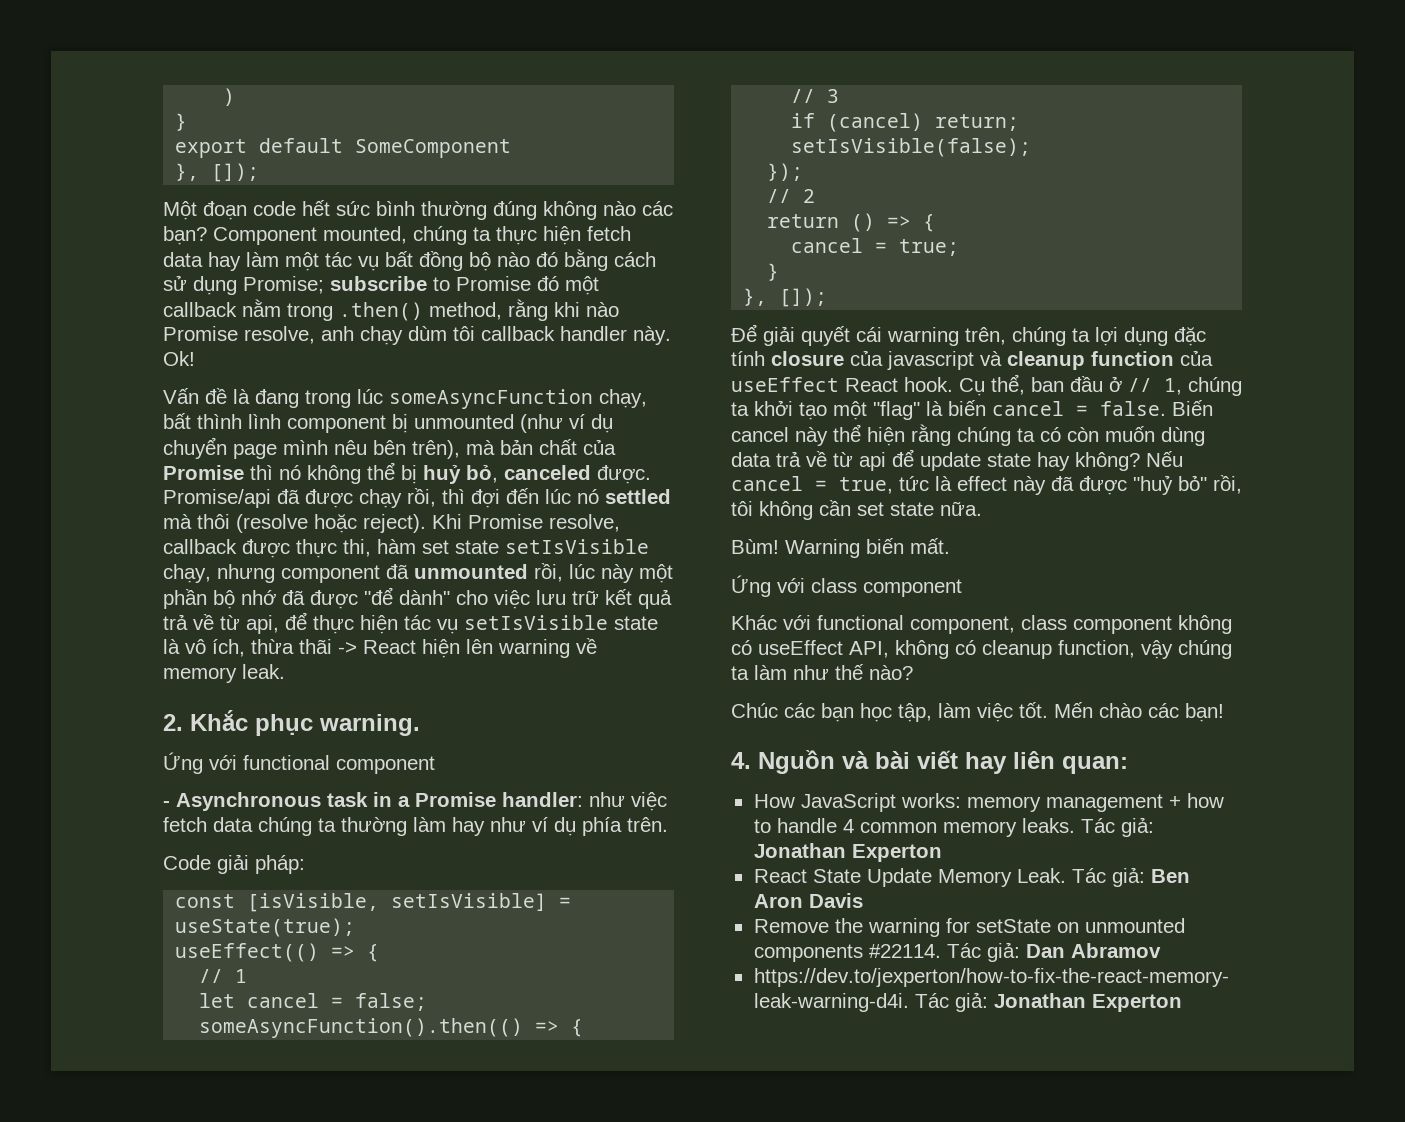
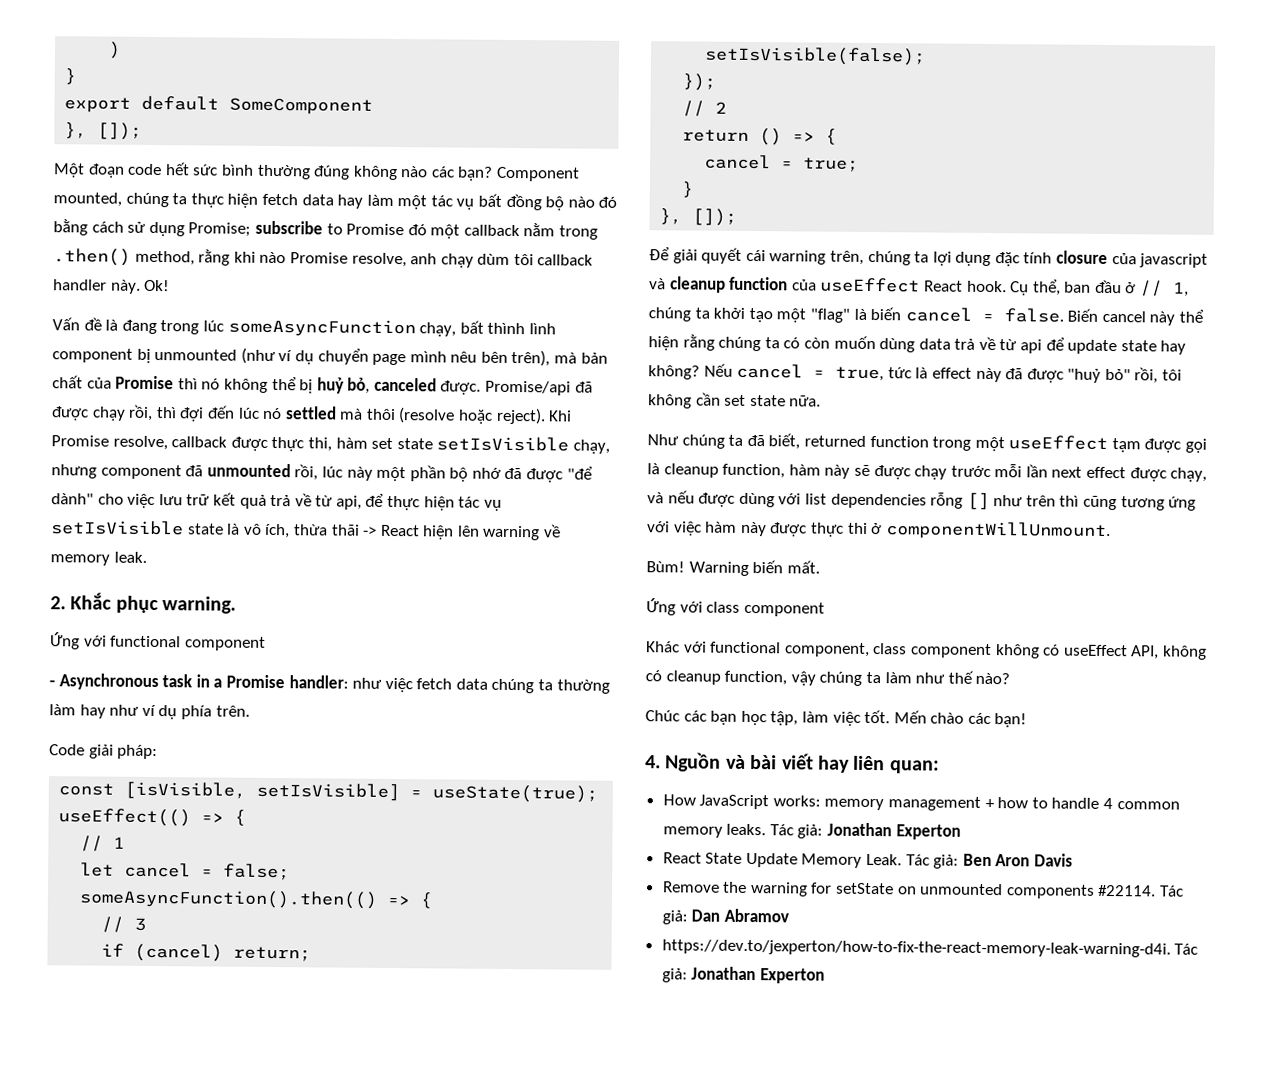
+ Như chúng ta đã biết, returned function trong một useEffect tạm được gọi là cleanup function, hàm này sẽ được chạy trước mỗi lần next effect được chạy, và nếu được dùng với list dependencies rỗng [] như trên thì cũng tương ứng với việc hàm này được thực thi ở componentWillUnmount.

